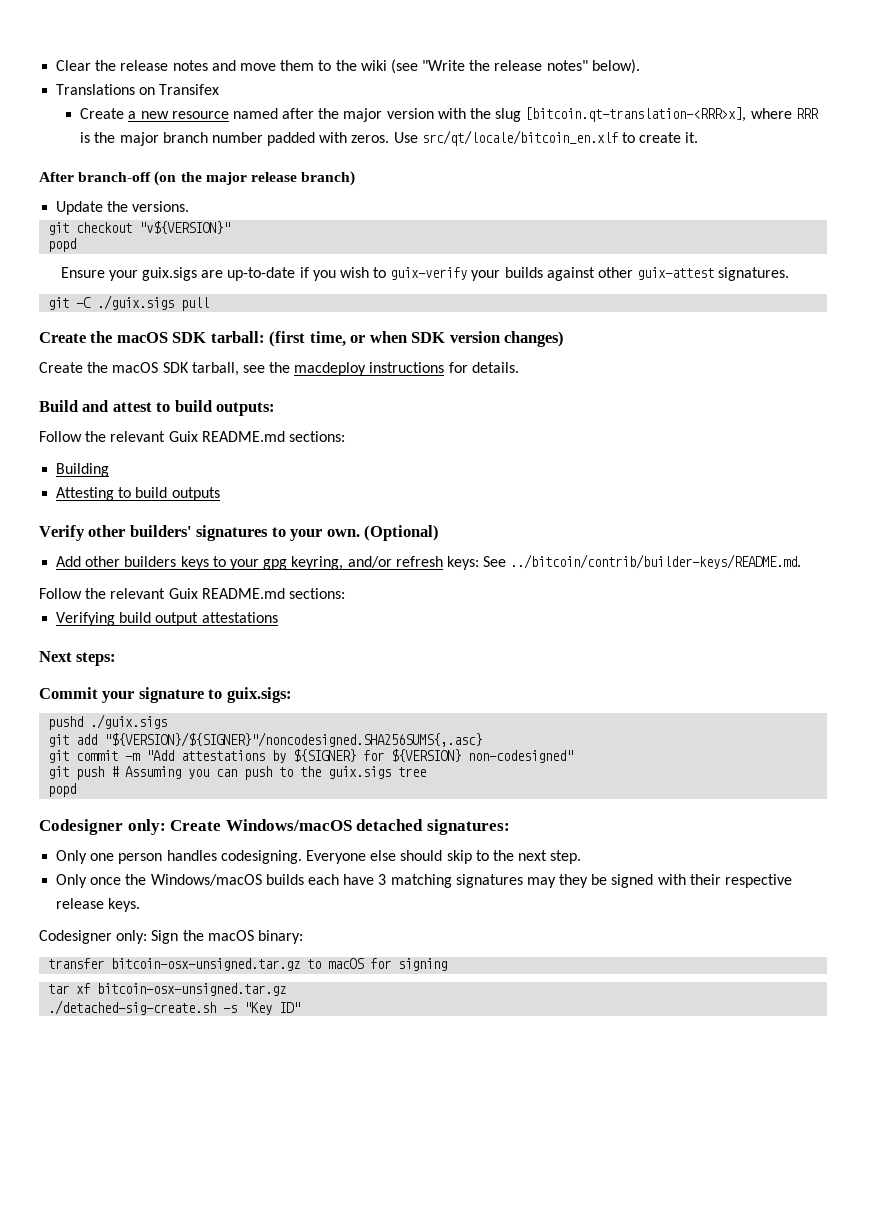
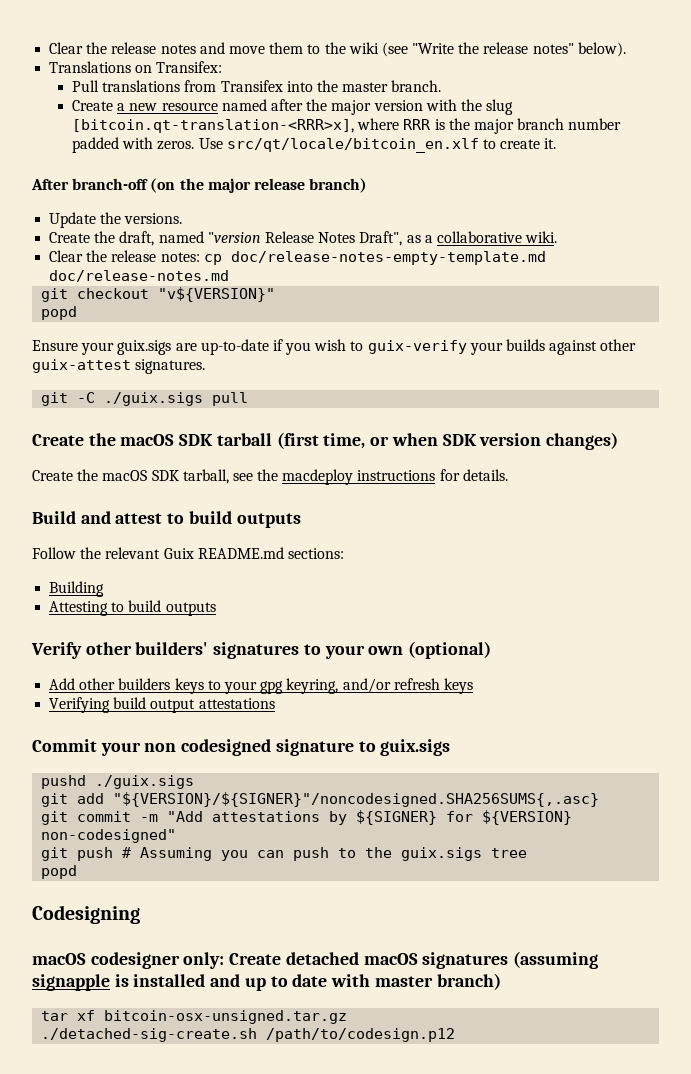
- Translations on Transifex
+ Translations on Transifex:
+ Pull translations from Transifex into the master branch.
+ Create the draft, named "version Release Notes Draft", as a collaborative wiki.
+ Clear the release notes: cp doc/release-notes-empty-template.md doc/release-notes.md
- Create the macOS SDK tarball: (first time, or when SDK version changes)
+ Create the macOS SDK tarball (first time, or when SDK version changes)
- Build and attest to build outputs:
+ Build and attest to build outputs
- Verify other builders' signatures to your own. (Optional)
+ Verify other builders' signatures to your own (optional)
- Add other builders keys to your gpg keyring, and/or refresh keys: See ../bitcoin/contrib/builder-keys/README.md.
- Follow the relevant Guix README.md sections:
+ Add other builders keys to your gpg keyring, and/or refresh keys
- Next steps:
- Commit your signature to guix.sigs:
+ Commit your non codesigned signature to guix.sigs
- Codesigner only: Create Windows/macOS detached signatures:
- Only one person handles codesigning. Everyone else should skip to the next step.
- Only once the Windows/macOS builds each have 3 matching signatures may they be signed with their respective release keys.
- Codesigner only: Sign the macOS binary:
- transfer bitcoin-osx-unsigned.tar.gz to macOS for signing
+ Codesigning
+ macOS codesigner only: Create detached macOS signatures (assuming signapple is installed and up to date with master branch)
- ./detached-sig-create.sh -s "Key ID"
+ ./detached-sig-create.sh /path/to/codesign.p12

